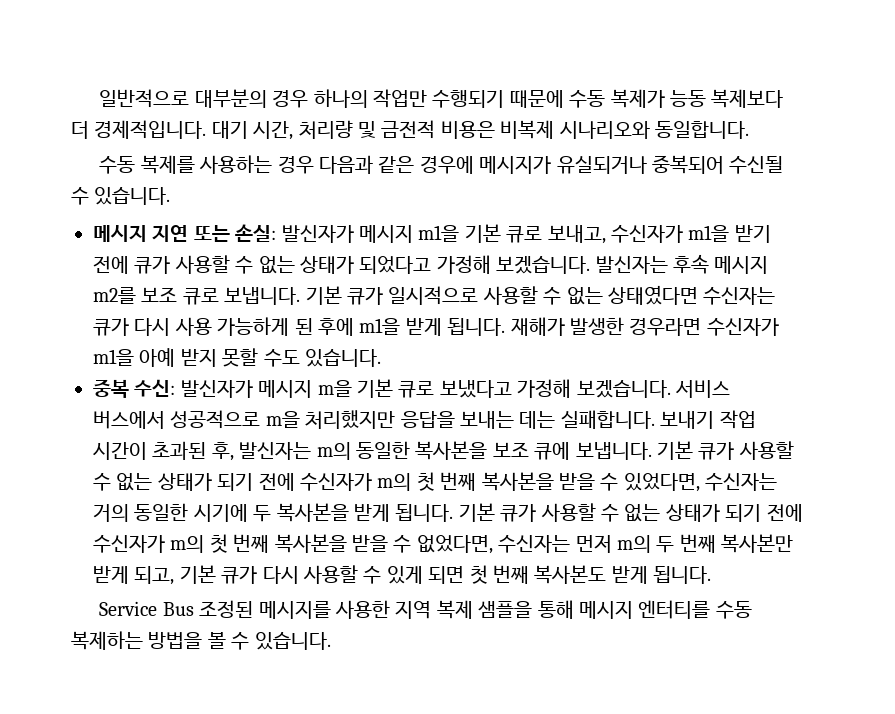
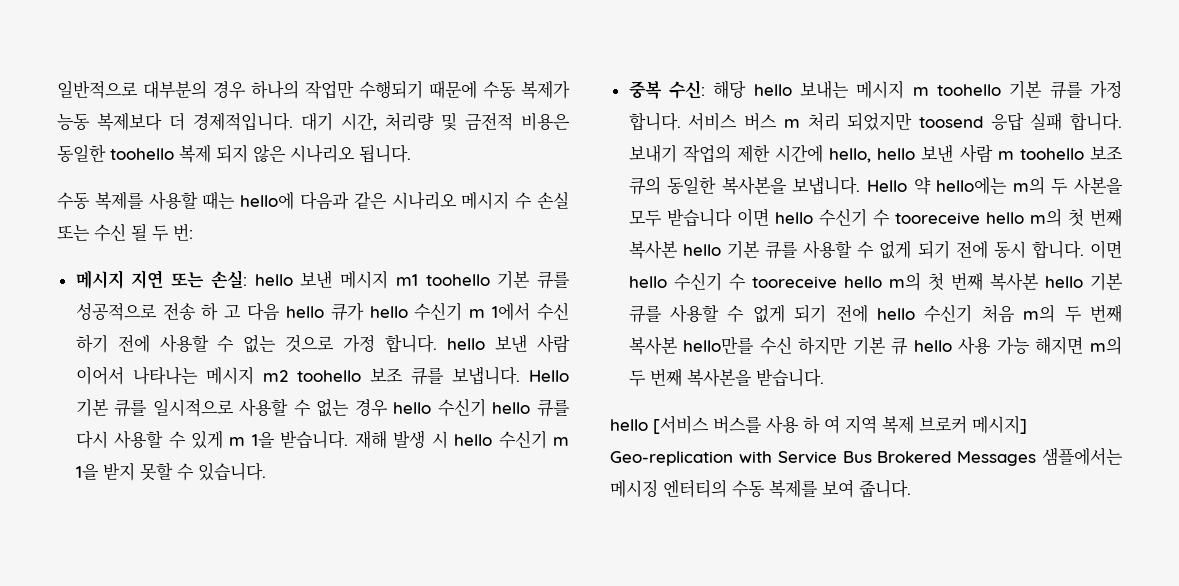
- 대기 시간, 처리량 및 금전적 비용은 비복제 시나리오와 동일합니다.
- 수동 복제를 사용하는 경우 다음과 같은 경우에 메시지가 유실되거나 중복되어 수신될 수 있습니다.
- 메시지 지연 또는 손실: 발신자가 메시지 m1을 기본 큐로 보내고, 수신자가 m1을 받기 전에 큐가 사용할 수 없는 상태가 되었다고 가정해 보겠습니다. 발신자는 후속 메시지 m2를 보조 큐로 보냅니다. 기본 큐가 일시적으로 사용할 수 없는 상태였다면 수신자는 큐가 다시 사용 가능하게 된 후에 m1을 받게 됩니다. 재해가 발생한 경우라면 수신자가 m1을 아예 받지 못할 수도 있습니다.
+ 대기 시간, 처리량 및 금전적 비용은 동일한 toohello 복제 되지 않은 시나리오 됩니다.
+ 수동 복제를 사용할 때는 hello에 다음과 같은 시나리오 메시지 수 손실 또는 수신 될 두 번:
+ 메시지 지연 또는 손실: hello 보낸 메시지 m1 toohello 기본 큐를 성공적으로 전송 하 고 다음 hello 큐가 hello 수신기 m 1에서 수신 하기 전에 사용할 수 없는 것으로 가정 합니다. hello 보낸 사람 이어서 나타나는 메시지 m2 toohello 보조 큐를 보냅니다. Hello 기본 큐를 일시적으로 사용할 수 없는 경우 hello 수신기 hello 큐를 다시 사용할 수 있게 m 1을 받습니다. 재해 발생 시 hello 수신기 m 1을 받지 못할 수 있습니다.
- 중복 수신: 발신자가 메시지 m을 기본 큐로 보냈다고 가정해 보겠습니다. 서비스 버스에서 성공적으로 m을 처리했지만 응답을 보내는 데는 실패합니다. 보내기 작업 시간이 초과된 후, 발신자는 m의 동일한 복사본을 보조 큐에 보냅니다. 기본 큐가 사용할 수 없는 상태가 되기 전에 수신자가 m의 첫 번째 복사본을 받을 수 있었다면, 수신자는 거의 동일한 시기에 두 복사본을 받게 됩니다. 기본 큐가 사용할 수 없는 상태가 되기 전에 수신자가 m의 첫 번째 복사본을 받을 수 없었다면, 수신자는 먼저 m의 두 번째 복사본만 받게 되고, 기본 큐가 다시 사용할 수 있게 되면 첫 번째 복사본도 받게 됩니다.
- Service Bus 조정된 메시지를 사용한 지역 복제 샘플을 통해 메시지 엔터티를 수동 복제하는 방법을 볼 수 있습니다.
+ 중복 수신: 해당 hello 보내는 메시지 m toohello 기본 큐를 가정 합니다. 서비스 버스 m 처리 되었지만 toosend 응답 실패 합니다. 보내기 작업의 제한 시간에 hello, hello 보낸 사람 m toohello 보조 큐의 동일한 복사본을 보냅니다. Hello 약 hello에는 m의 두 사본을 모두 받습니다 이면 hello 수신기 수 tooreceive hello m의 첫 번째 복사본 hello 기본 큐를 사용할 수 없게 되기 전에 동시 합니다. 이면 hello 수신기 수 tooreceive hello m의 첫 번째 복사본 hello 기본 큐를 사용할 수 없게 되기 전에 hello 수신기 처음 m의 두 번째 복사본 hello만를 수신 하지만 기본 큐 hello 사용 가능 해지면 m의 두 번째 복사본을 받습니다.
+ hello [서비스 버스를 사용 하 여 지역 복제 브로커 메시지] Geo-replication with Service Bus Brokered Messages 샘플에서는 메시징 엔터티의 수동 복제를 보여 줍니다.

